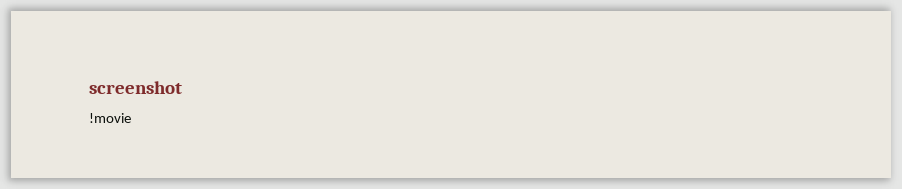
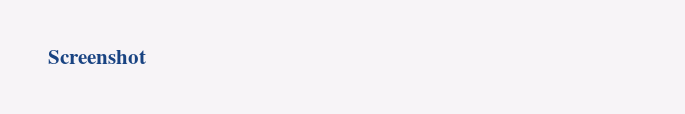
- screenshot
- !movie
+ Screenshot

